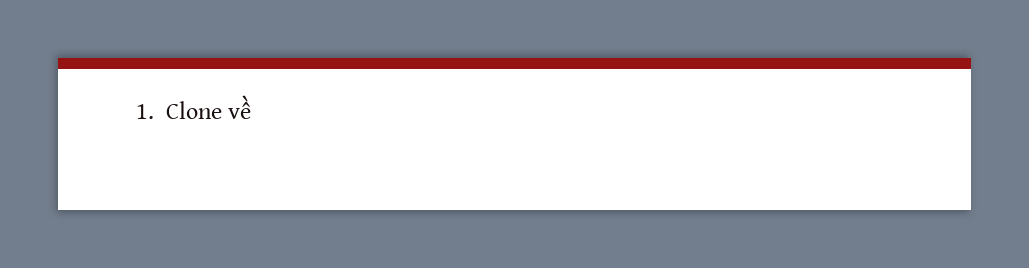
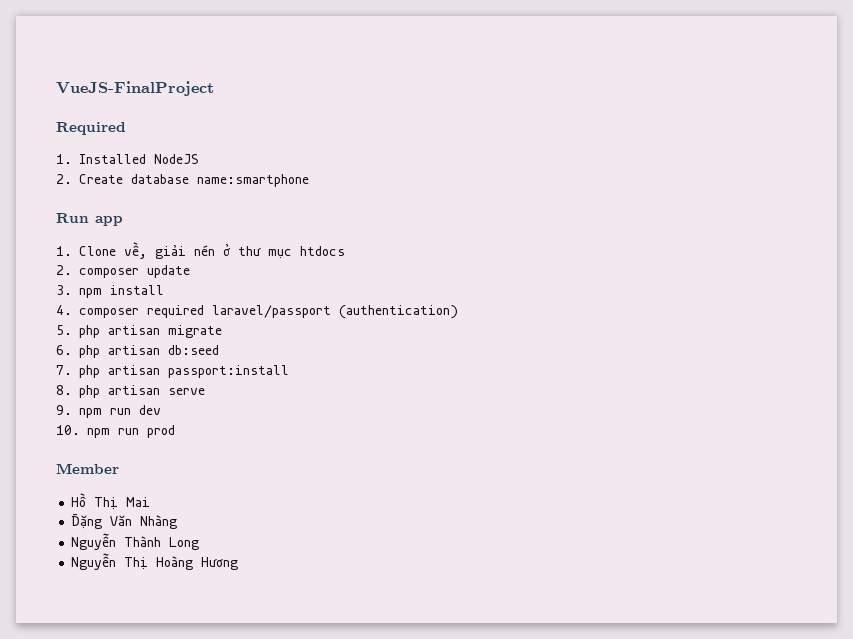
- 1. Clone về
+ VueJS-FinalProject
+ Required
+ 1. Installed NodeJS
+ 2. Create database name:smartphone
+ Run app
+ 1. Clone về, giải nén ở thư mục htdocs
+ 2. composer update
+ 3. npm install
+ 4. composer required laravel/passport (authentication)
+ 5. php artisan migrate
+ 6. php artisan db:seed
+ 7. php artisan passport:install
+ 8. php artisan serve
+ 9. npm run dev
+ 10. npm run prod
+ Member
+ Hồ Thị Mai
+ Đặng Văn Nhàng
+ Nguyễn Thành Long
+ Nguyễn Thị Hoàng Hương

